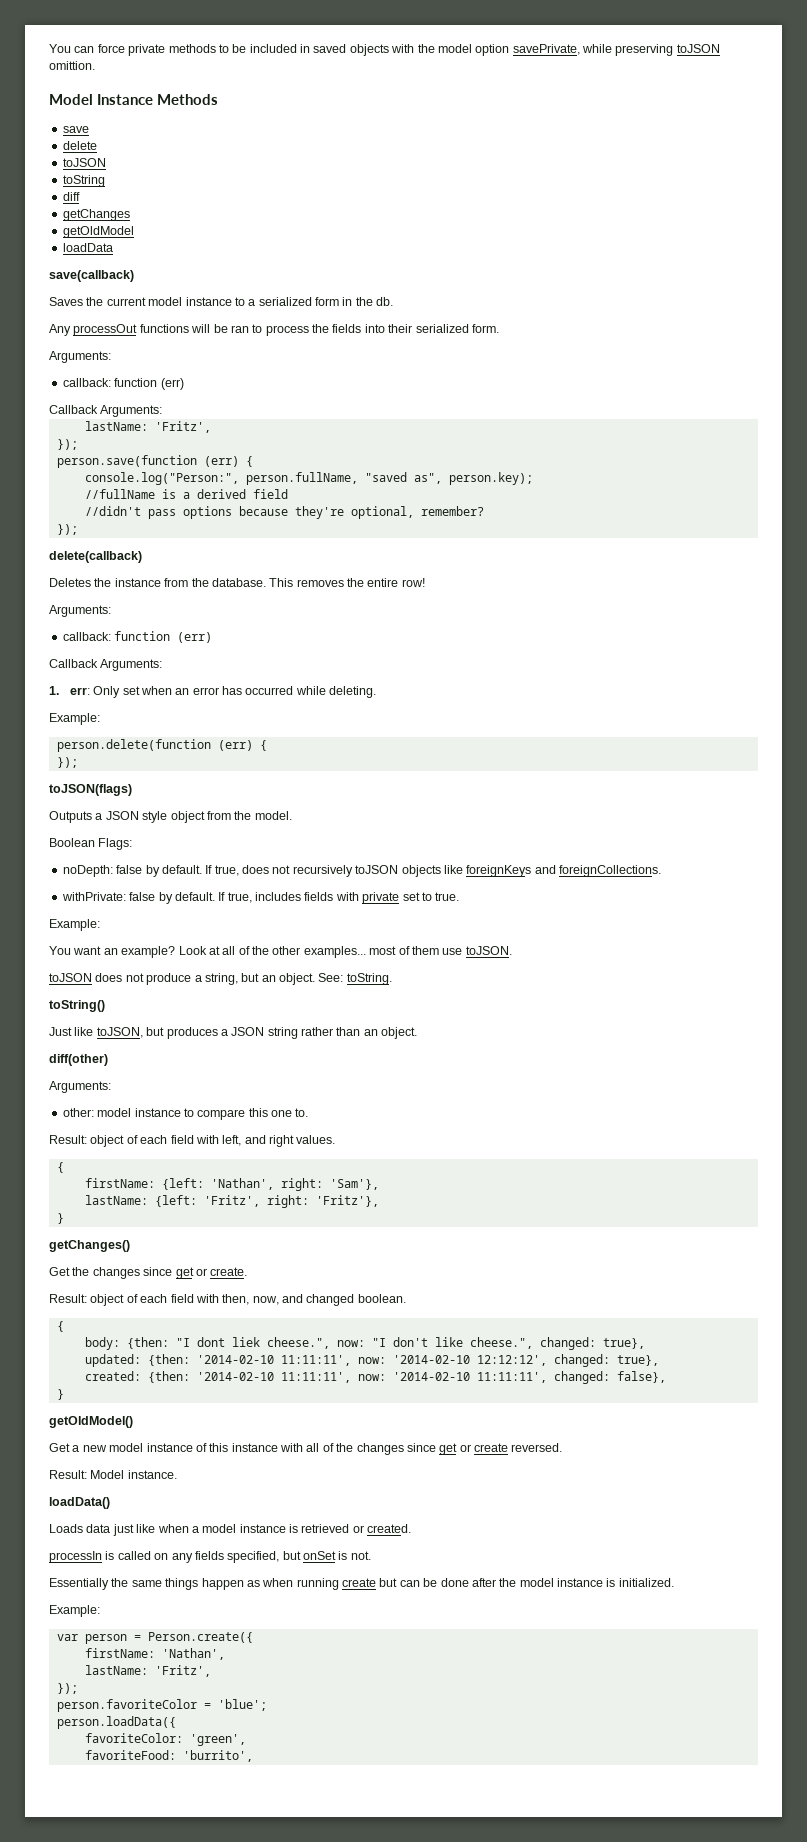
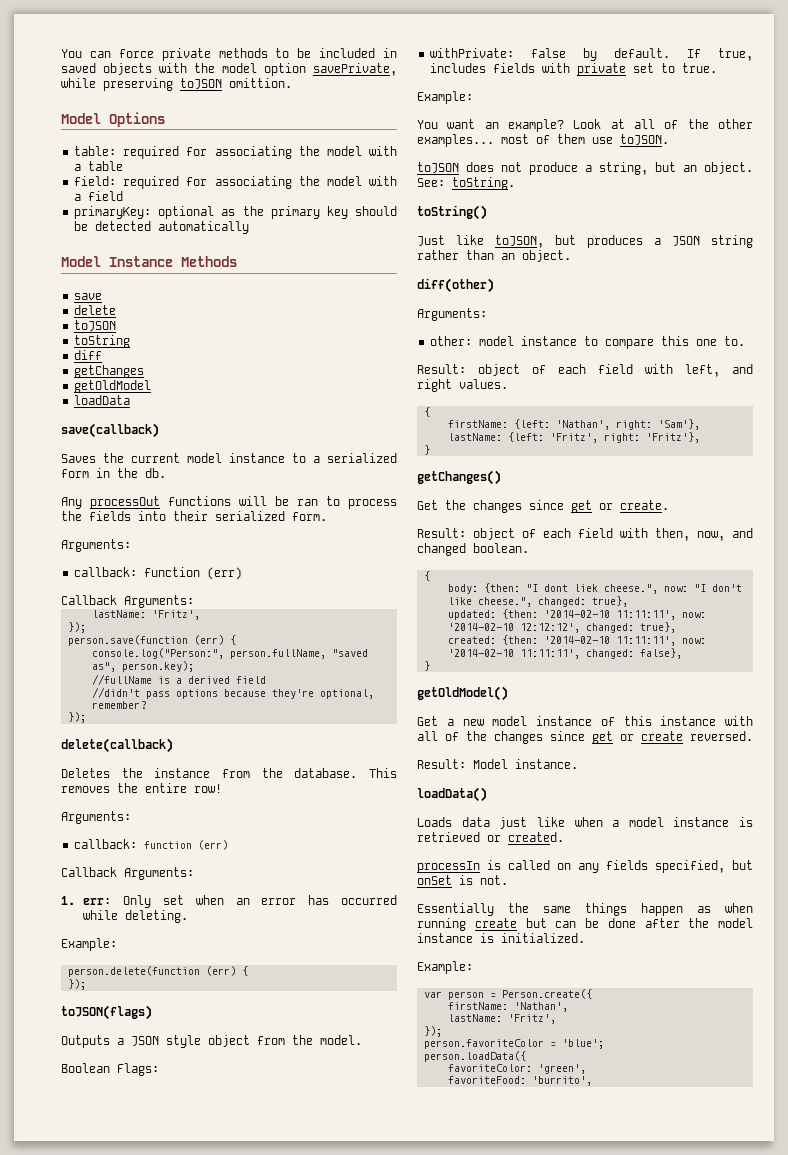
+ Model Options
+ table: required for associating the model with a table
+ field: required for associating the model with a field
+ primaryKey: optional as the primary key should be detected automatically
- noDepth: false by default. If true, does not recursively toJSON objects like foreignKeys and foreignCollections.

